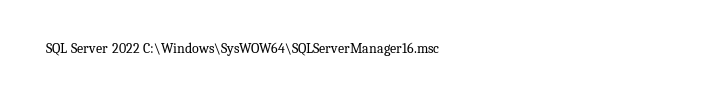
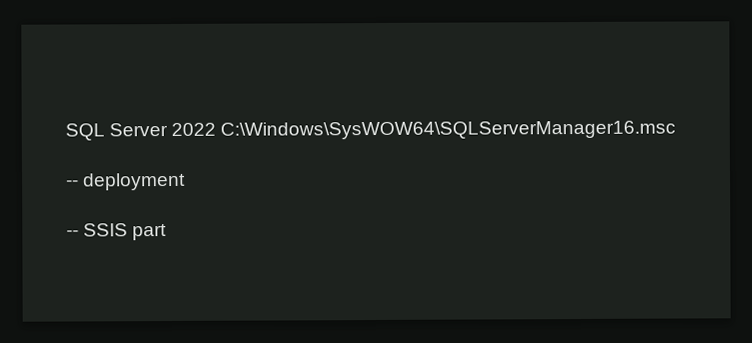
+ -- deployment
+ -- SSIS part

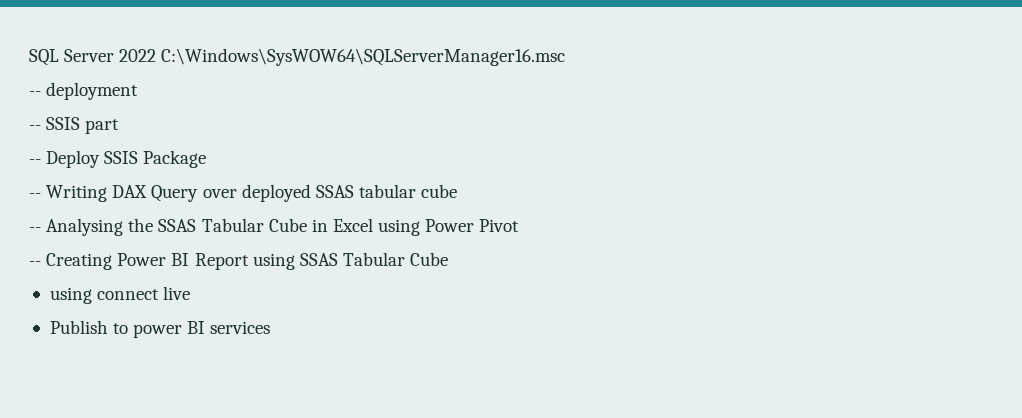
+ -- Deploy SSIS Package
+ -- Writing DAX Query over deployed SSAS tabular cube
+ -- Analysing the SSAS Tabular Cube in Excel using Power Pivot
+ -- Creating Power BI Report using SSAS Tabular Cube
+ using connect live
+ Publish to power BI services

